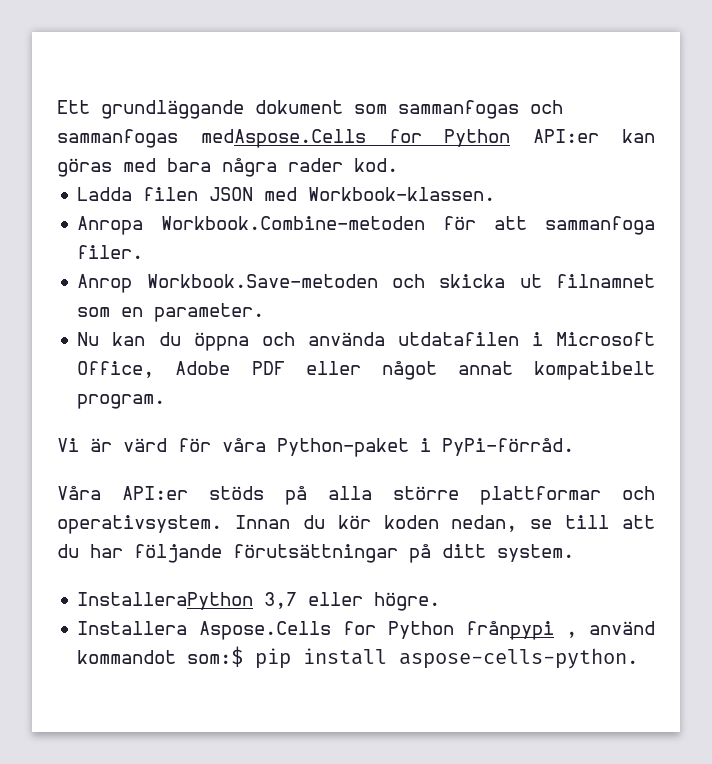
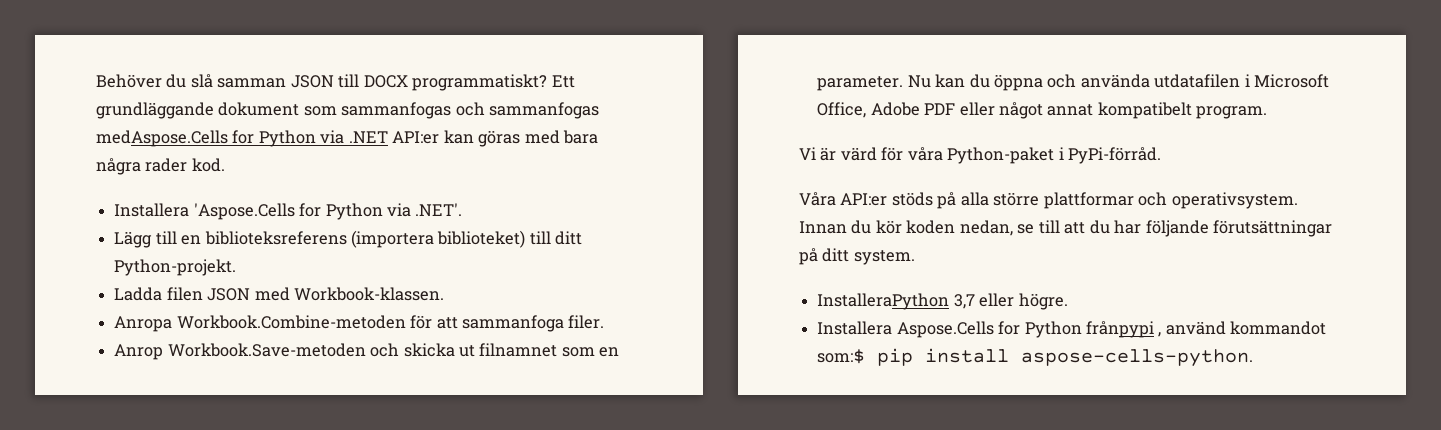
+ Behöver du slå samman JSON till DOCX programmatiskt?
- Ett grundläggande dokument som sammanfogas och sammanfogas medAspose.Cells for Python API:er kan göras med bara några rader kod.
+ Ett grundläggande dokument som sammanfogas och sammanfogas medAspose.Cells for Python via .NET API:er kan göras med bara några rader kod.
+ Installera 'Aspose.Cells for Python via .NET'.
+ Lägg till en biblioteksreferens (importera biblioteket) till ditt Python-projekt.
- Anrop Workbook.Save-metoden och skicka ut filnamnet som en parameter.
- Nu kan du öppna och använda utdatafilen i Microsoft Office, Adobe PDF eller något annat kompatibelt program.
+ Anrop Workbook.Save-metoden och skicka ut filnamnet som en parameter. Nu kan du öppna och använda utdatafilen i Microsoft Office, Adobe PDF eller något annat kompatibelt program.

